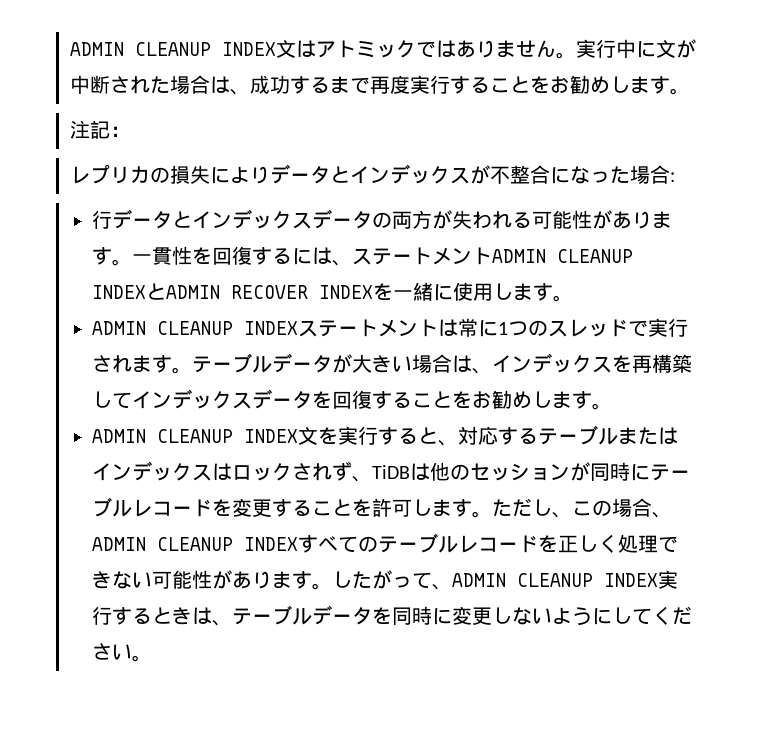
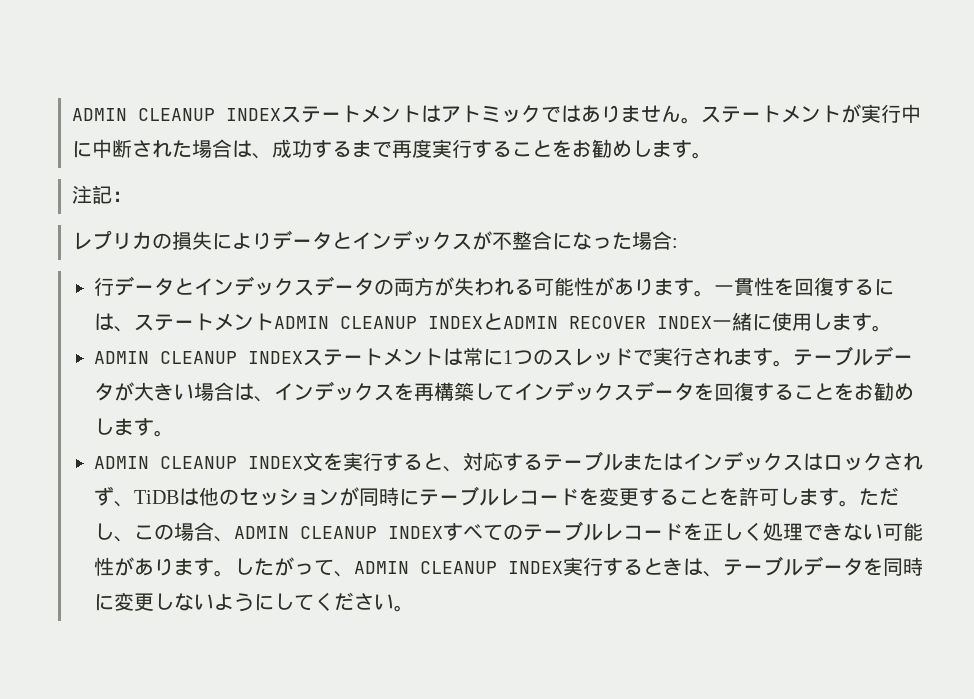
- ADMIN CLEANUP INDEX文はアトミックではありません。
+ ADMIN CLEANUP INDEXステートメントはアトミックではありません。
- 実行中に文が中断された場合は、成功するまで再度実行することをお勧めします。
+ ステートメントが実行中に中断された場合は、成功するまで再度実行することをお勧めします。
- 一貫性を回復するには、ステートメントADMIN CLEANUP INDEXとADMIN RECOVER INDEXを一緒に使用します。
+ 一貫性を回復するには、ステートメントADMIN CLEANUP INDEXとADMIN RECOVER INDEX一緒に使用します。

